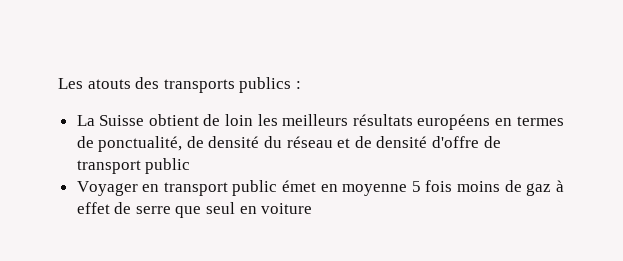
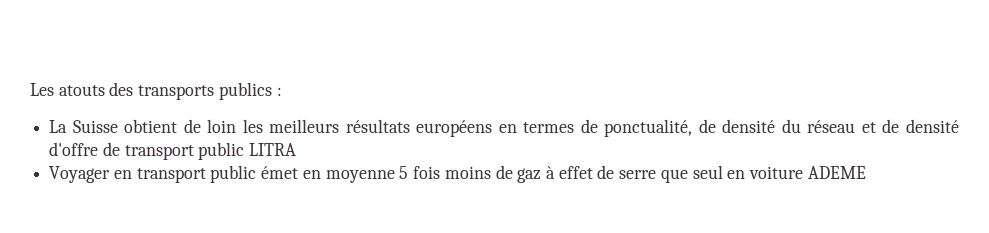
- La Suisse obtient de loin les meilleurs résultats européens en termes de ponctualité, de densité du réseau et de densité d'offre de transport public
+ La Suisse obtient de loin les meilleurs résultats européens en termes de ponctualité, de densité du réseau et de densité d'offre de transport public LITRA
- Voyager en transport public émet en moyenne 5 fois moins de gaz à effet de serre que seul en voiture
+ Voyager en transport public émet en moyenne 5 fois moins de gaz à effet de serre que seul en voiture ADEME

